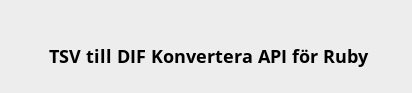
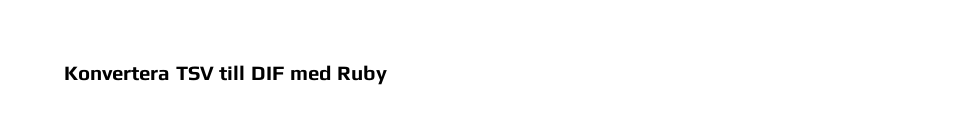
- TSV till DIF Konvertera API för Ruby
+ Konvertera TSV till DIF med Ruby

